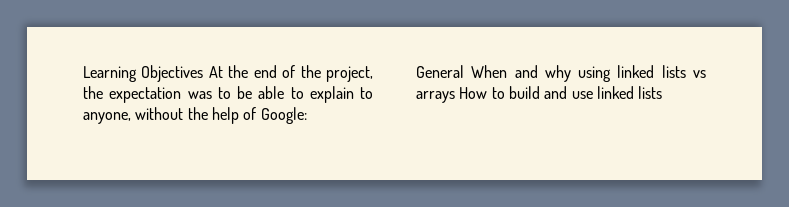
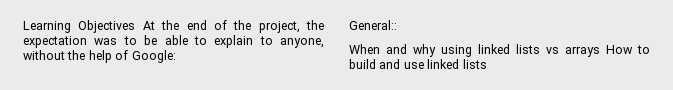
- General When and why using linked lists vs arrays How to build and use linked lists
+ General::
+ When and why using linked lists vs arrays How to build and use linked lists

